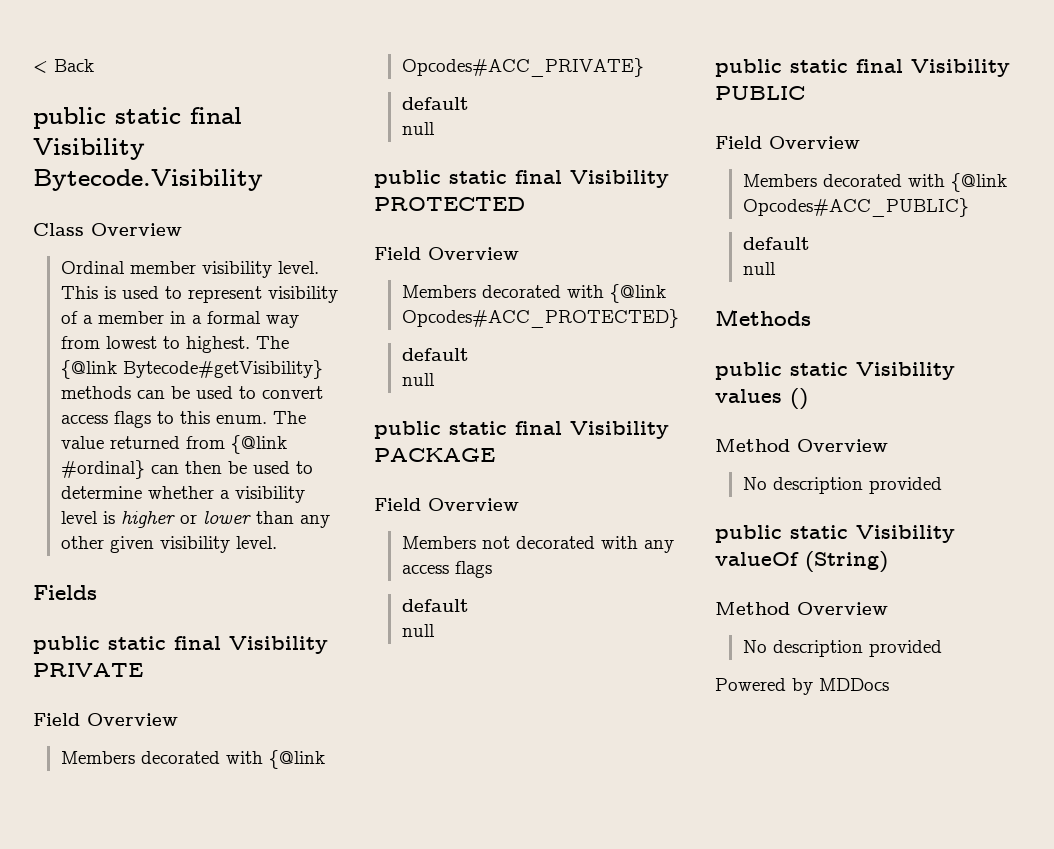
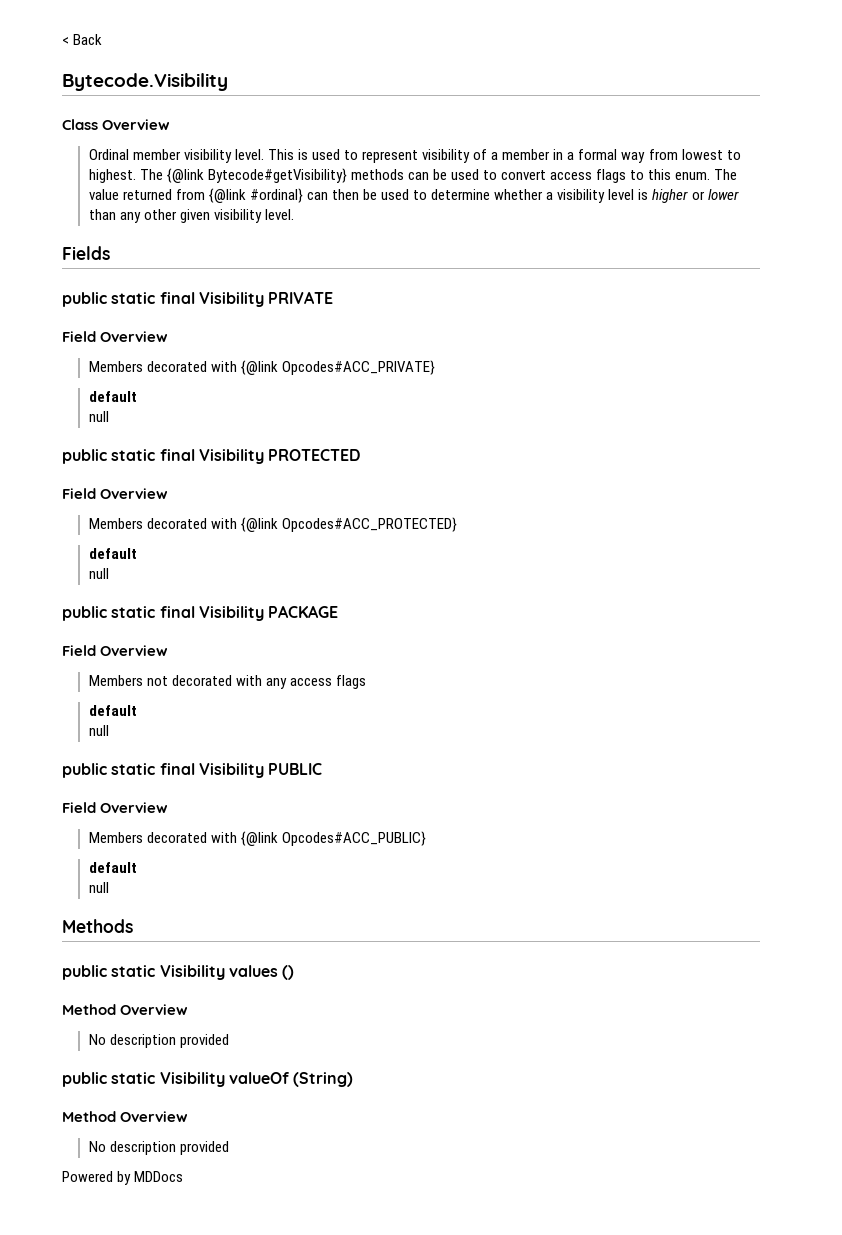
- public static final Visibility Bytecode.Visibility
+ Bytecode.Visibility

